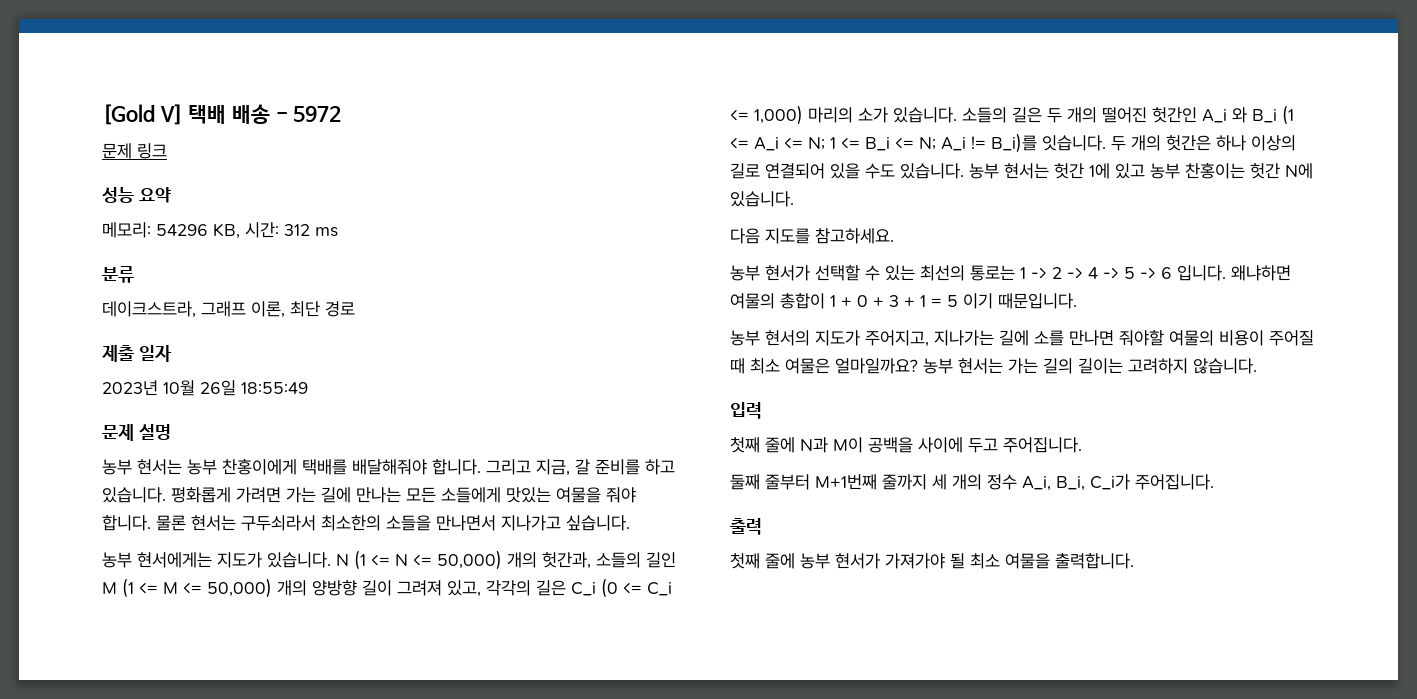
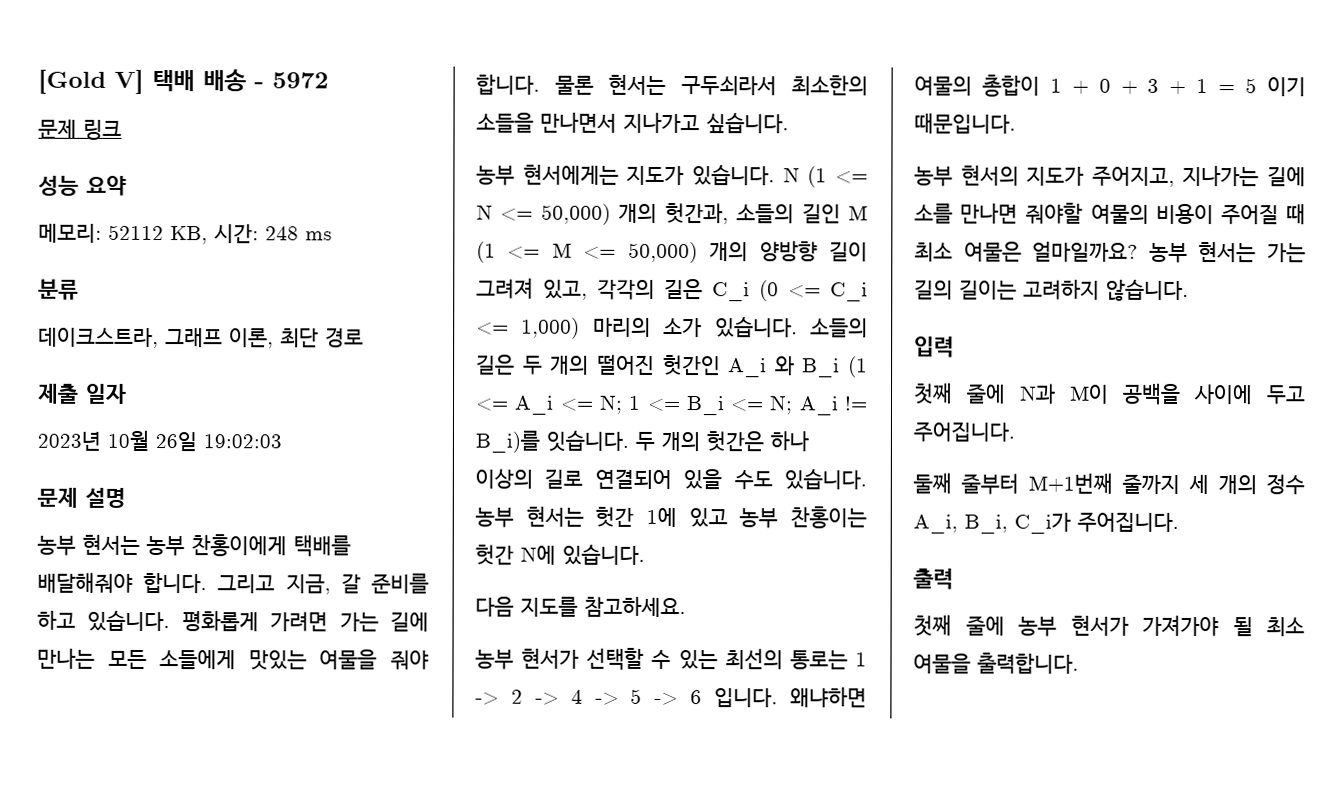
- 메모리: 54296 KB, 시간: 312 ms
+ 메모리: 52112 KB, 시간: 248 ms
- 2023년 10월 26일 18:55:49
+ 2023년 10월 26일 19:02:03

